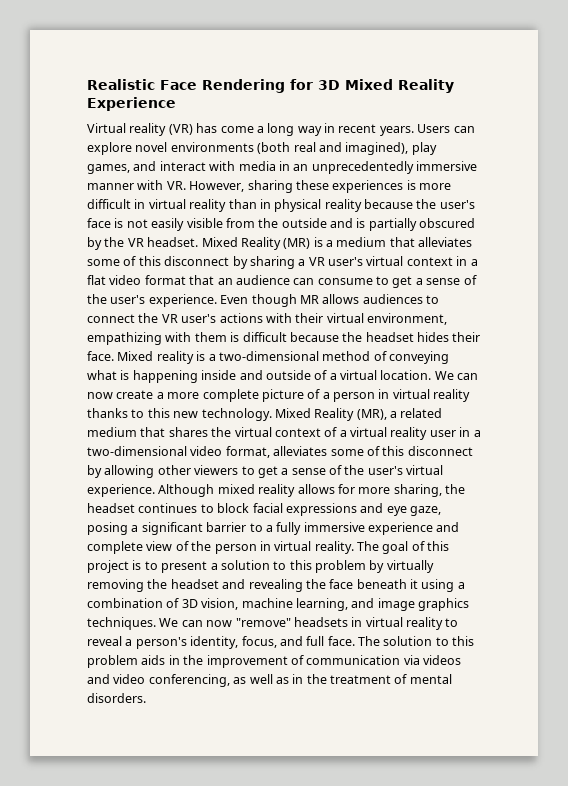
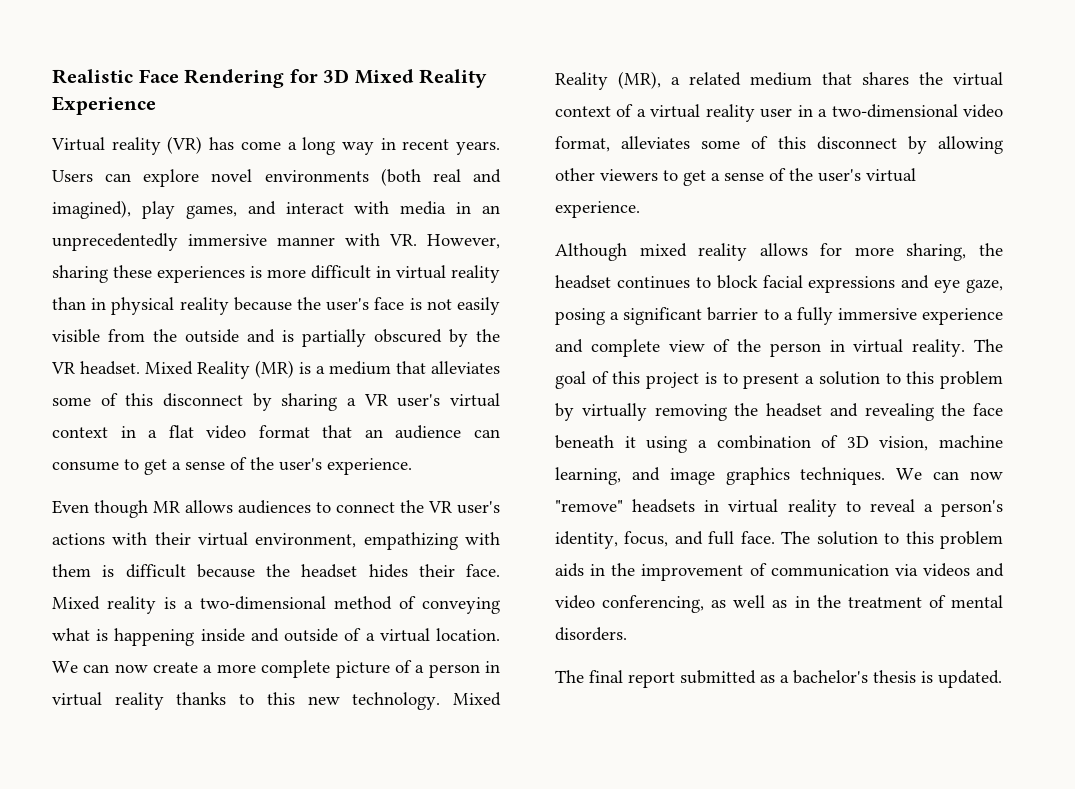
- Mixed Reality (MR) is a medium that alleviates some of this disconnect by sharing a VR user's virtual context in a flat video format that an audience can consume to get a sense of the user's experience. Even though MR allows audiences to connect the VR user's actions with their virtual environment, empathizing with them is difficult because the headset hides their face.
+ Mixed Reality (MR) is a medium that alleviates some of this disconnect by sharing a VR user's virtual context in a flat video format that an audience can consume to get a sense of the user's experience.
+ Even though MR allows audiences to connect the VR user's actions with their virtual environment, empathizing with them is difficult because the headset hides their face.
- Mixed Reality (MR), a related medium that shares the virtual context of a virtual reality user in a two-dimensional video format, alleviates some of this disconnect by allowing other viewers to get a sense of the user's virtual experience. Although mixed reality allows for more sharing, the headset continues to block facial expressions and eye gaze, posing a significant barrier to a fully immersive experience and complete view of the person in virtual reality.
+ Mixed Reality (MR), a related medium that shares the virtual context of a virtual reality user in a two-dimensional video format, alleviates some of this disconnect by allowing other viewers to get a sense of the user's virtual experience.
+ Although mixed reality allows for more sharing, the headset continues to block facial expressions and eye gaze, posing a significant barrier to a fully immersive experience and complete view of the person in virtual reality.
+ The final report submitted as a bachelor's thesis is updated.

